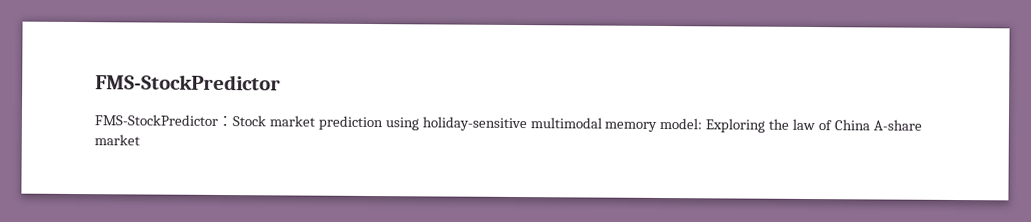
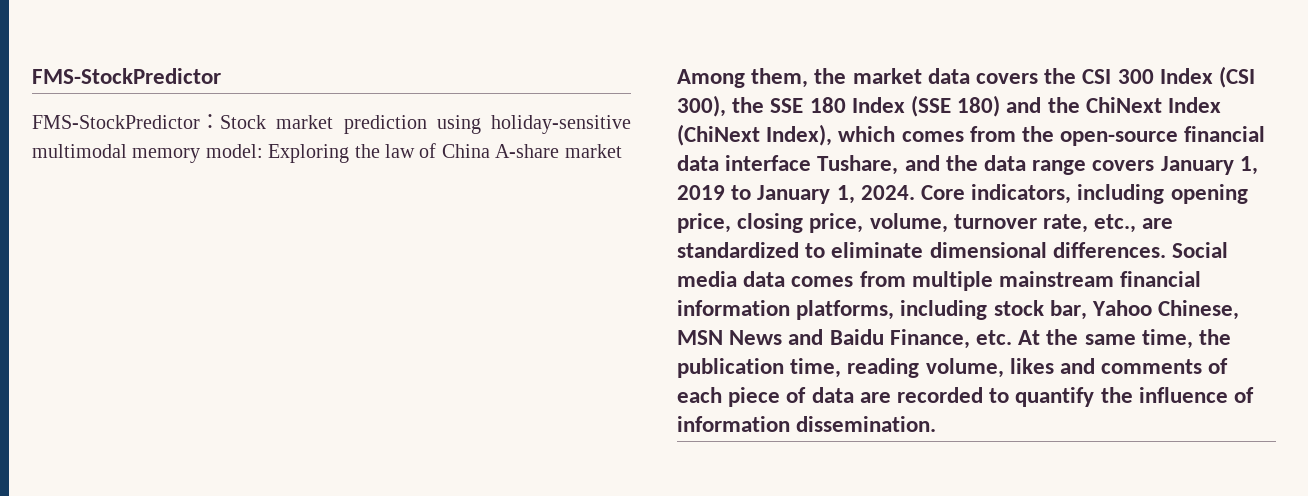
+ Among them, the market data covers the CSI 300 Index (CSI 300), the SSE 180 Index (SSE 180) and the ChiNext Index (ChiNext Index), which comes from the open-source financial data interface Tushare, and the data range covers January 1, 2019 to January 1, 2024. Core indicators, including opening price, closing price, volume, turnover rate, etc., are standardized to eliminate dimensional differences. Social media data comes from multiple mainstream financial information platforms, including stock bar, Yahoo Chinese, MSN News and Baidu Finance, etc. At the same time, the publication time, reading volume, likes and comments of each piece of data are recorded to quantify the influence of information dissemination.

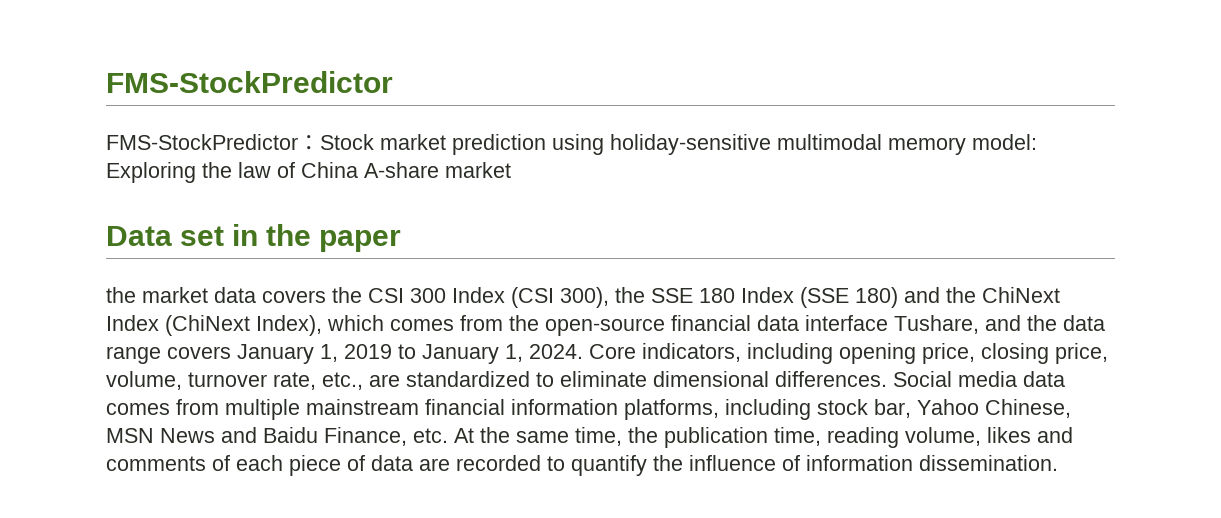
- Among them, the market data covers the CSI 300 Index (CSI 300), the SSE 180 Index (SSE 180) and the ChiNext Index (ChiNext Index), which comes from the open-source financial data interface Tushare, and the data range covers January 1, 2019 to January 1, 2024.
+ Data set in the paper
+ the market data covers the CSI 300 Index (CSI 300), the SSE 180 Index (SSE 180) and the ChiNext Index (ChiNext Index), which comes from the open-source financial data interface Tushare, and the data range covers January 1, 2019 to January 1, 2024.

